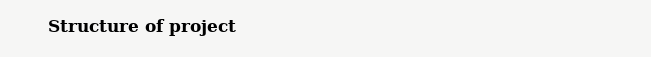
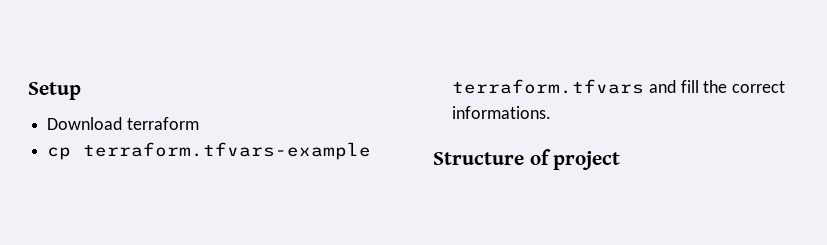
+ Setup
+ Download terraform
+ cp terraform.tfvars-example terraform.tfvars and fill the correct informations.

